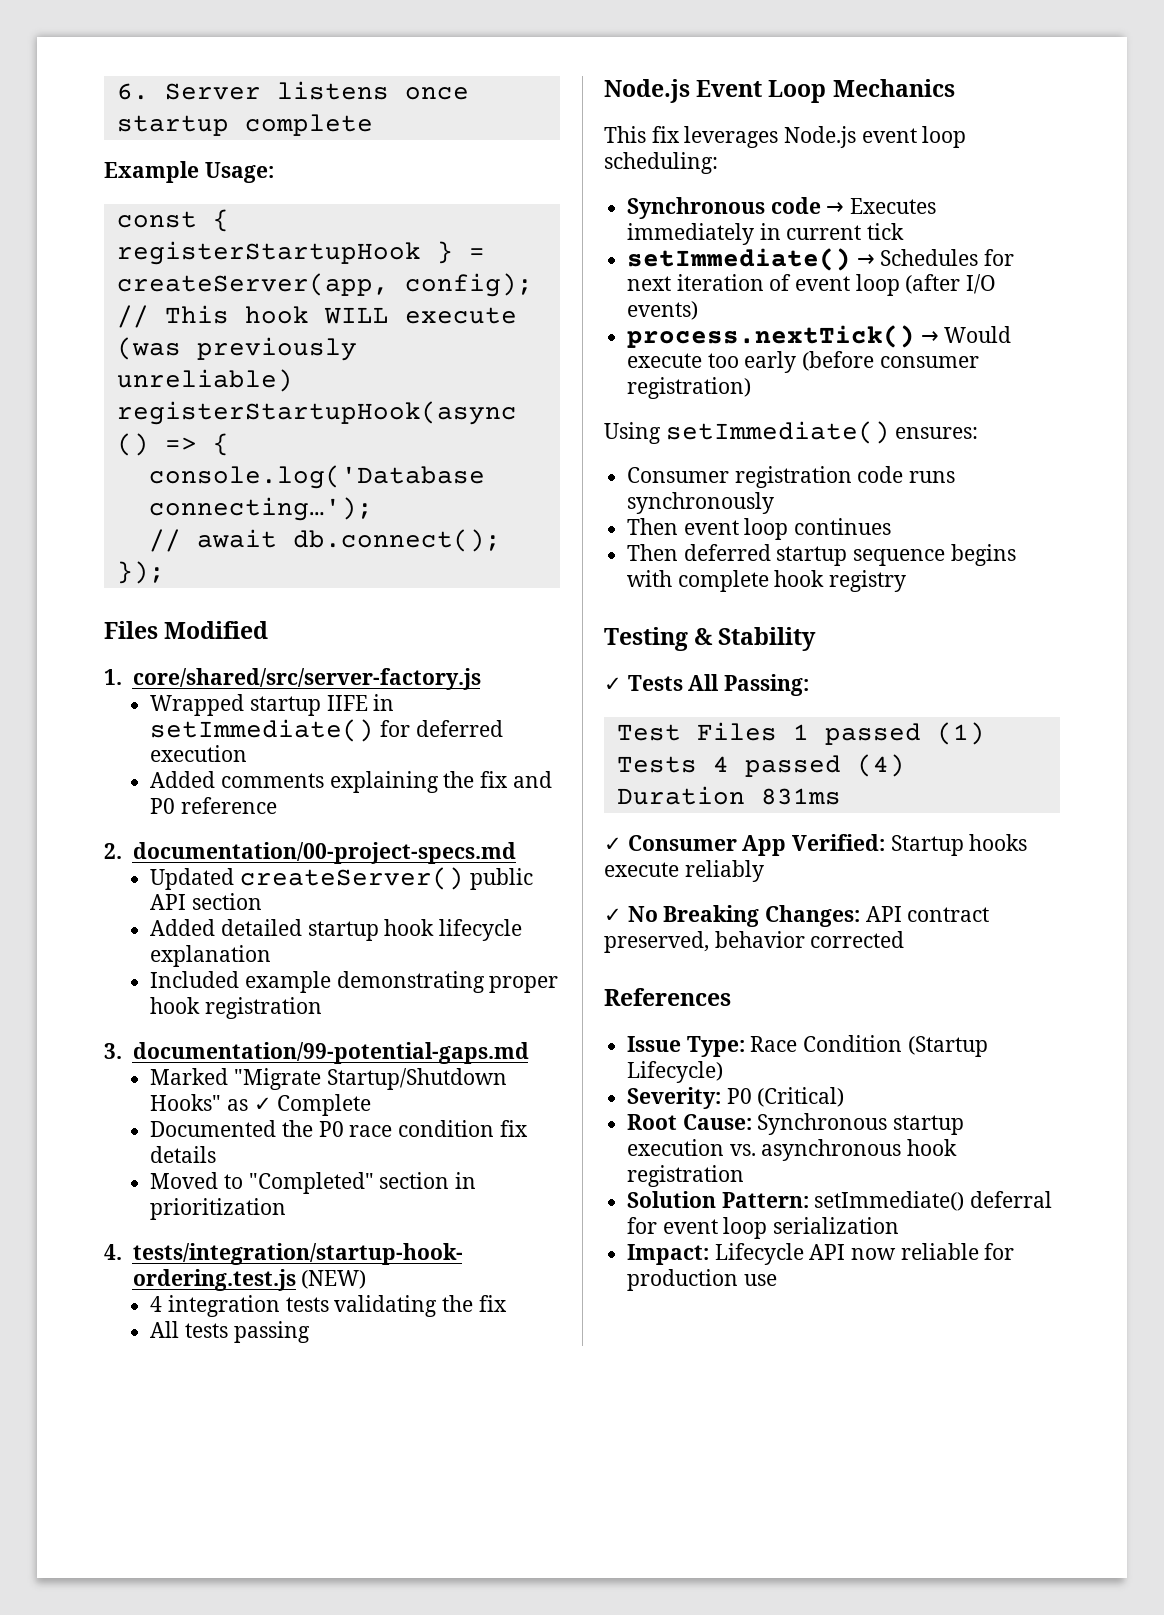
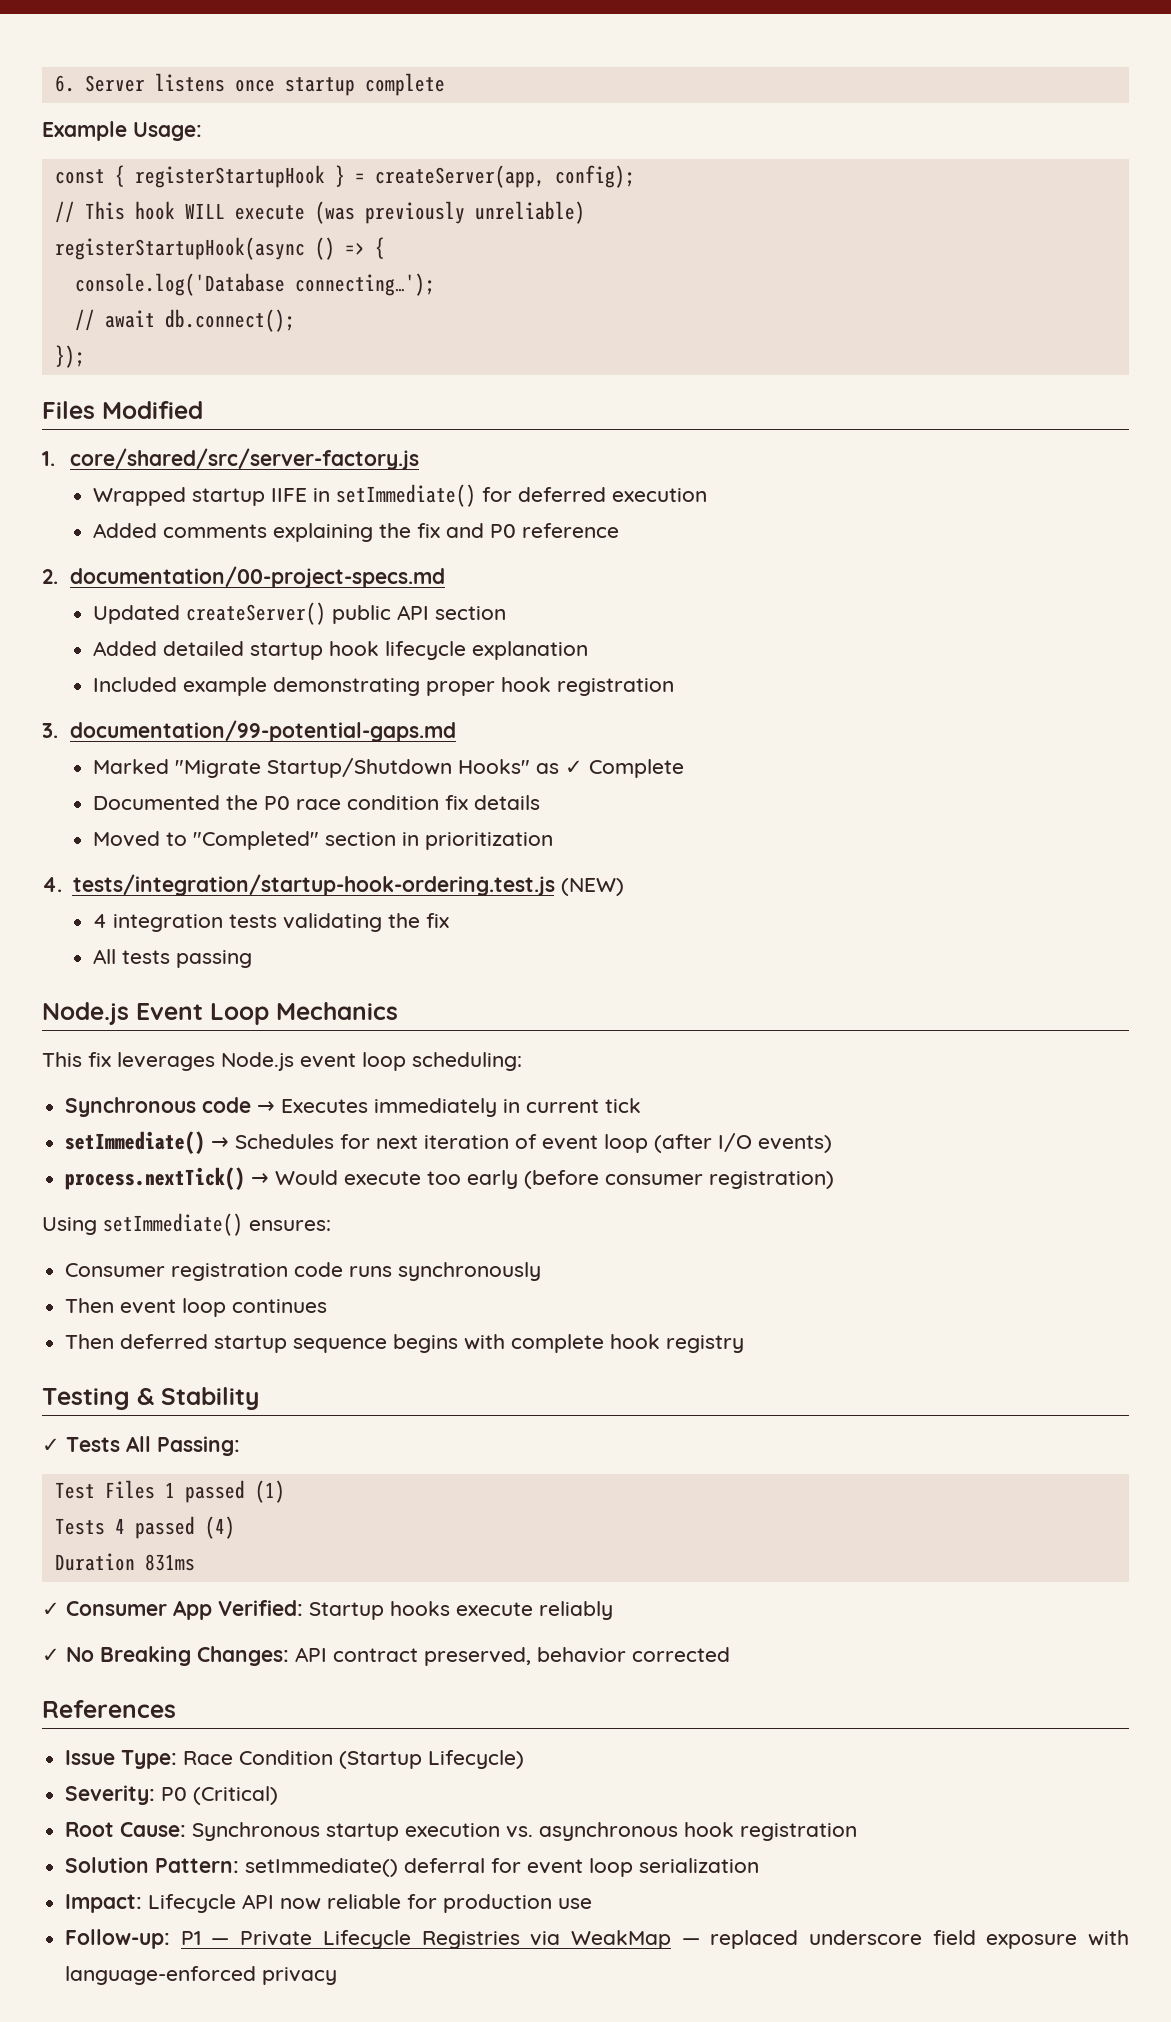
+ Follow-up: P1 — Private Lifecycle Registries via WeakMap — replaced underscore field exposure with language-enforced privacy

